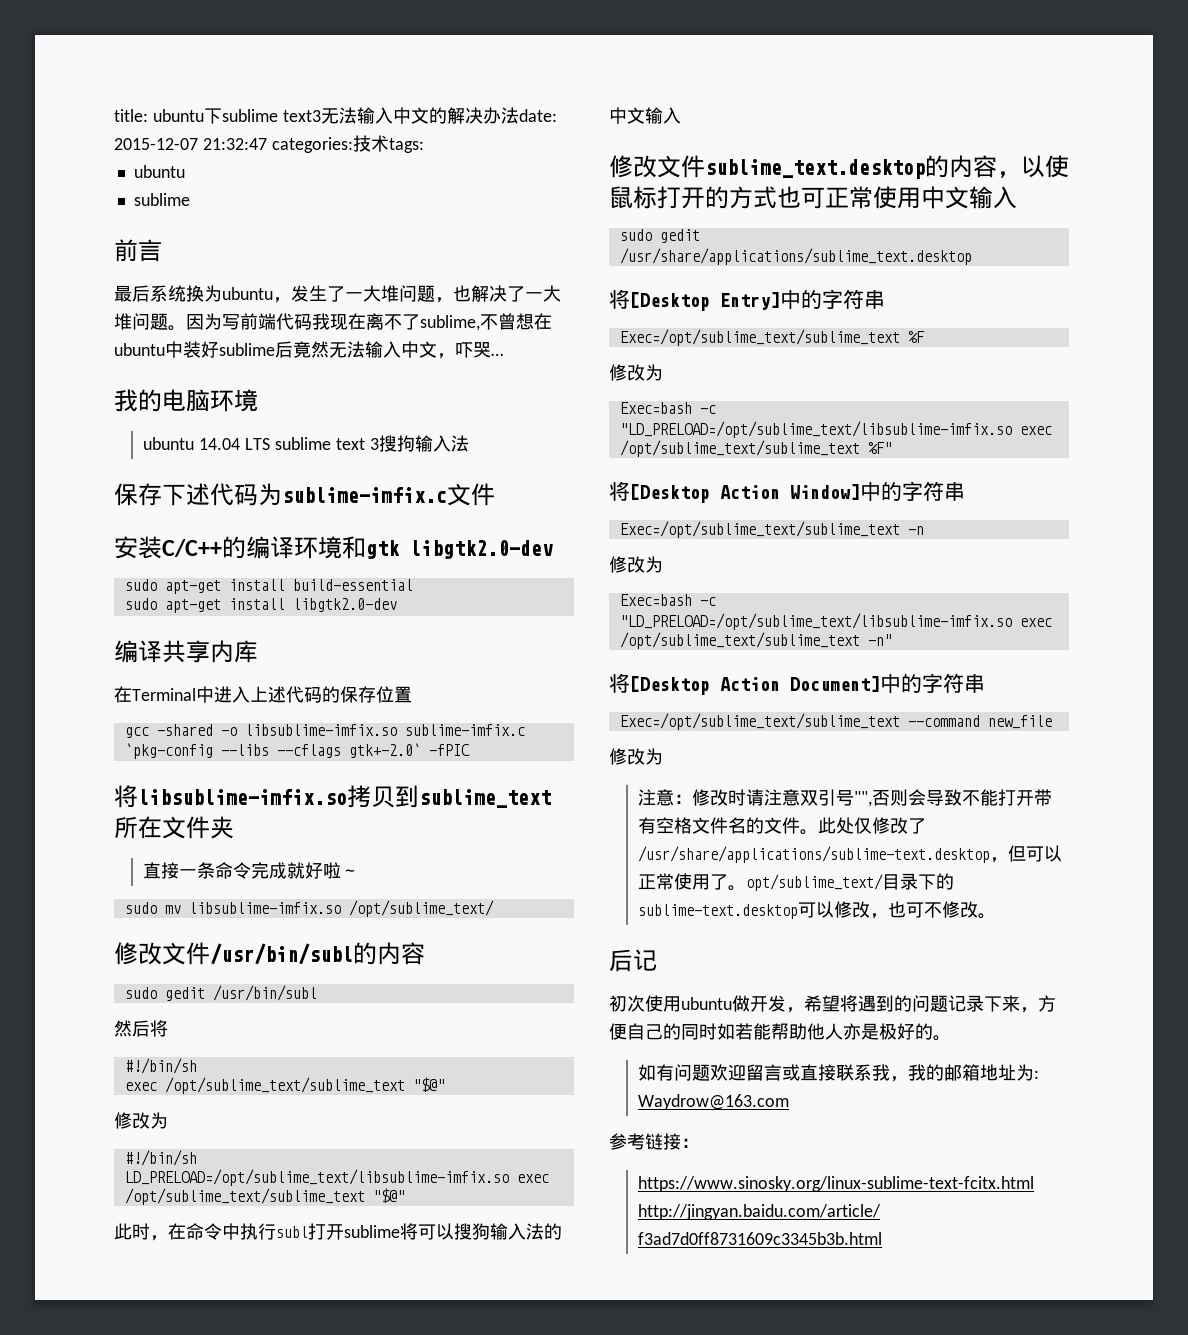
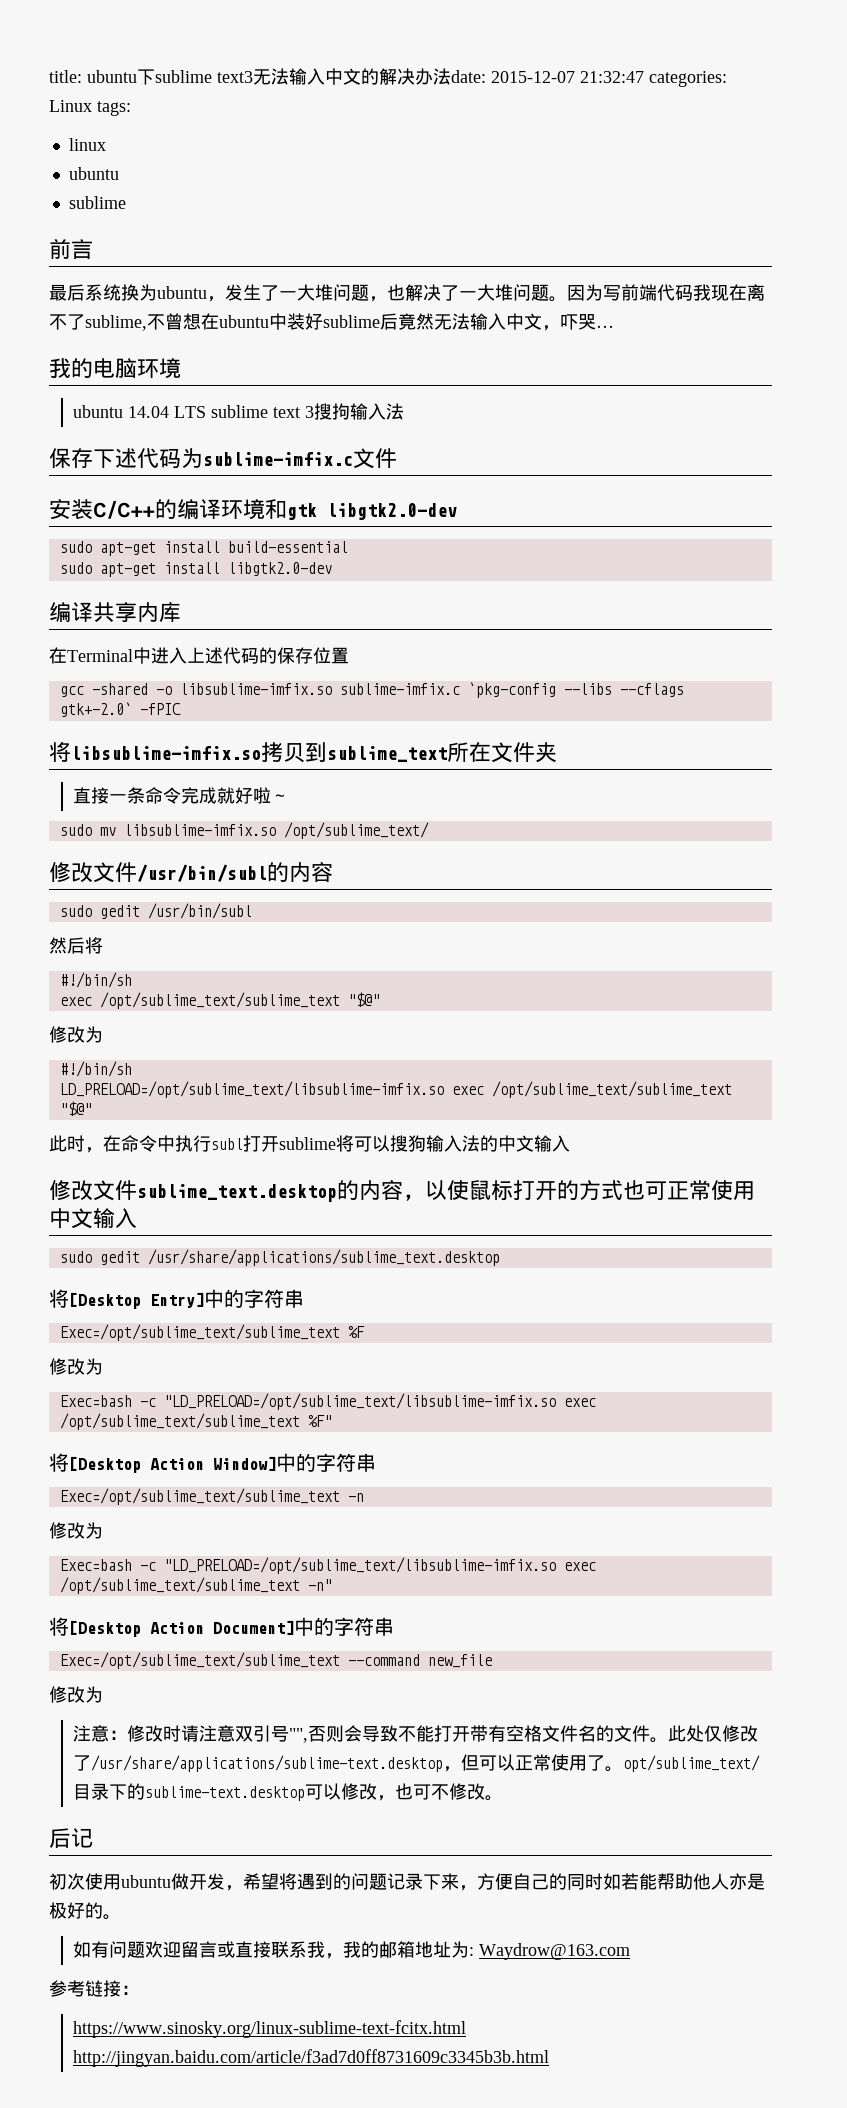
- title: ubuntu下sublime text3无法输入中文的解决办法date: 2015-12-07 21:32:47 categories:技术tags:
+ title: ubuntu下sublime text3无法输入中文的解决办法date: 2015-12-07 21:32:47 categories: Linux tags:
+ linux

